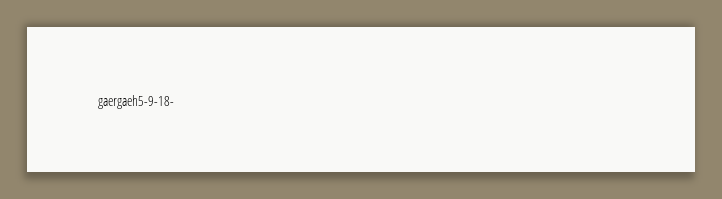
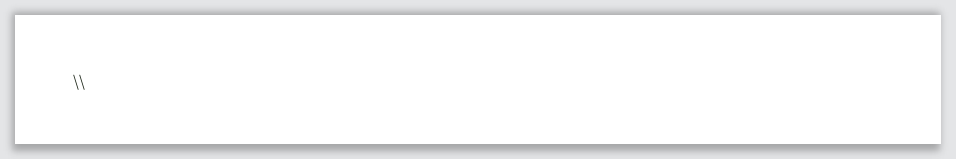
- gaergaeh5-9-18-
+ \\

